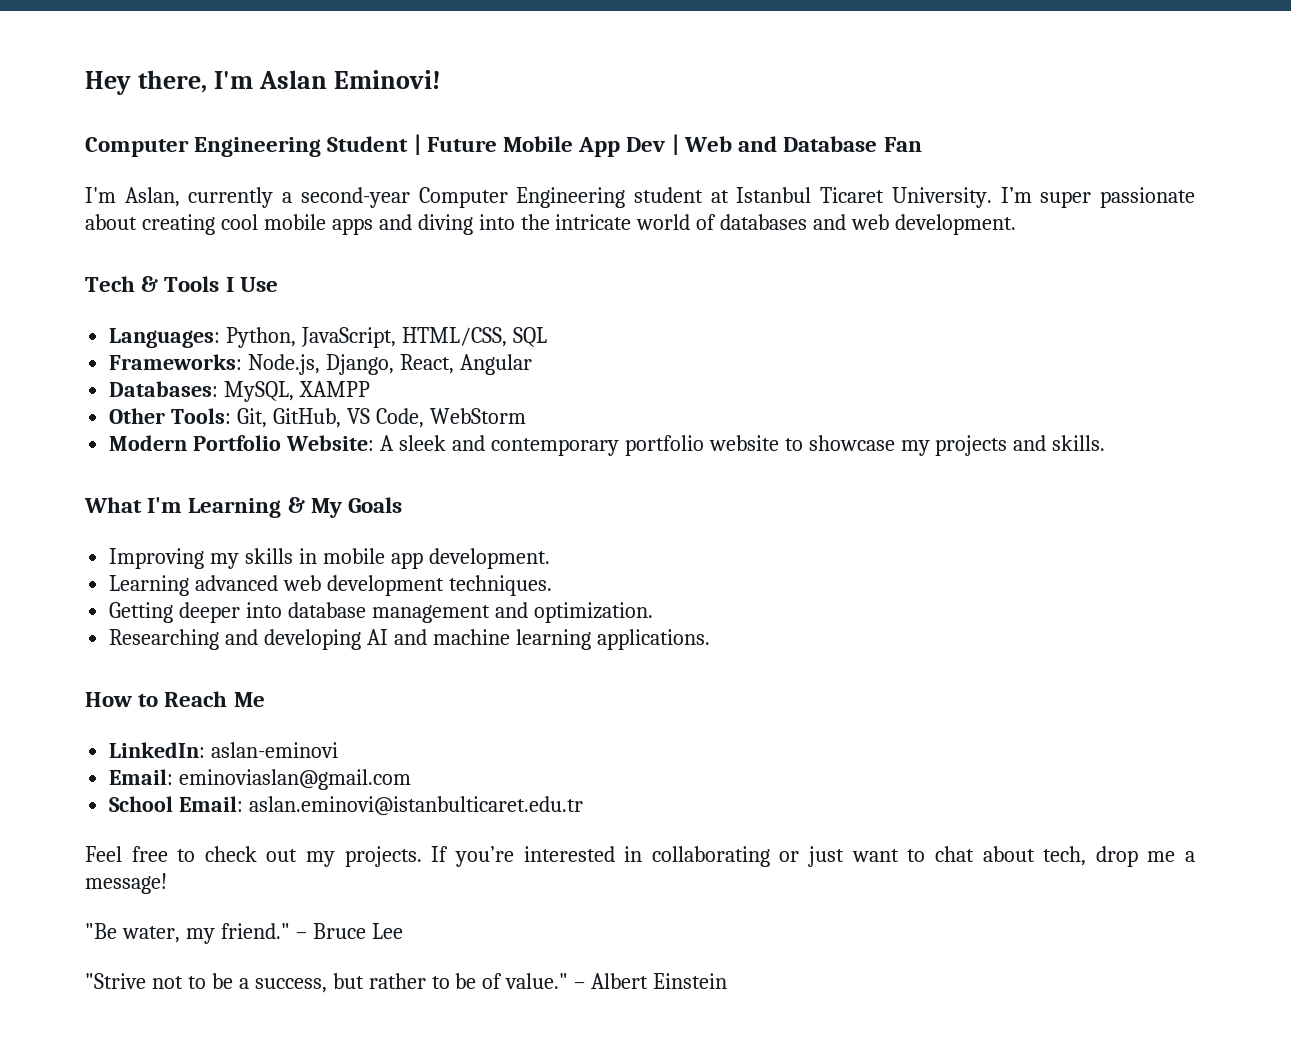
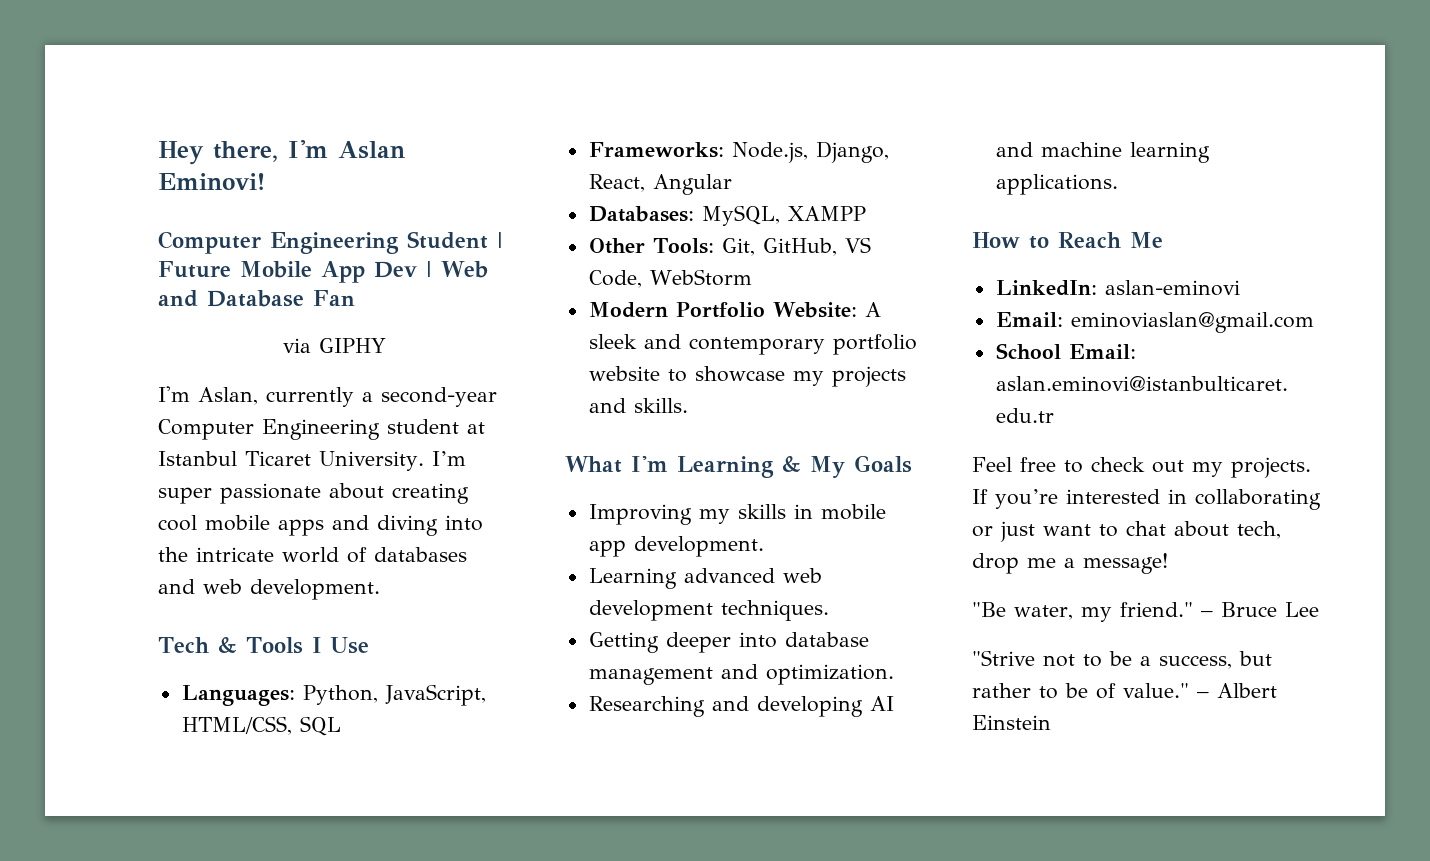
+ via GIPHY

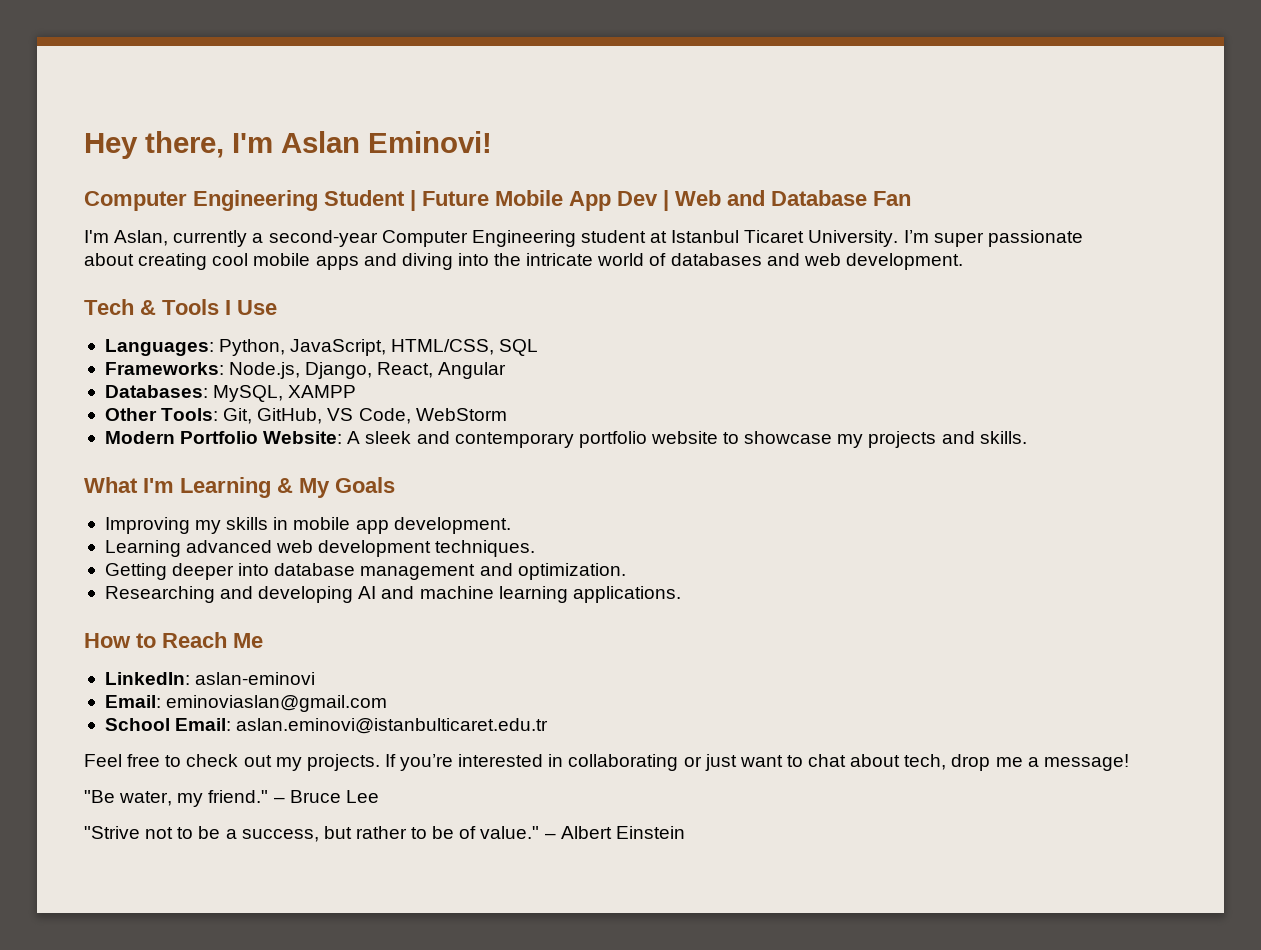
- via GIPHY

